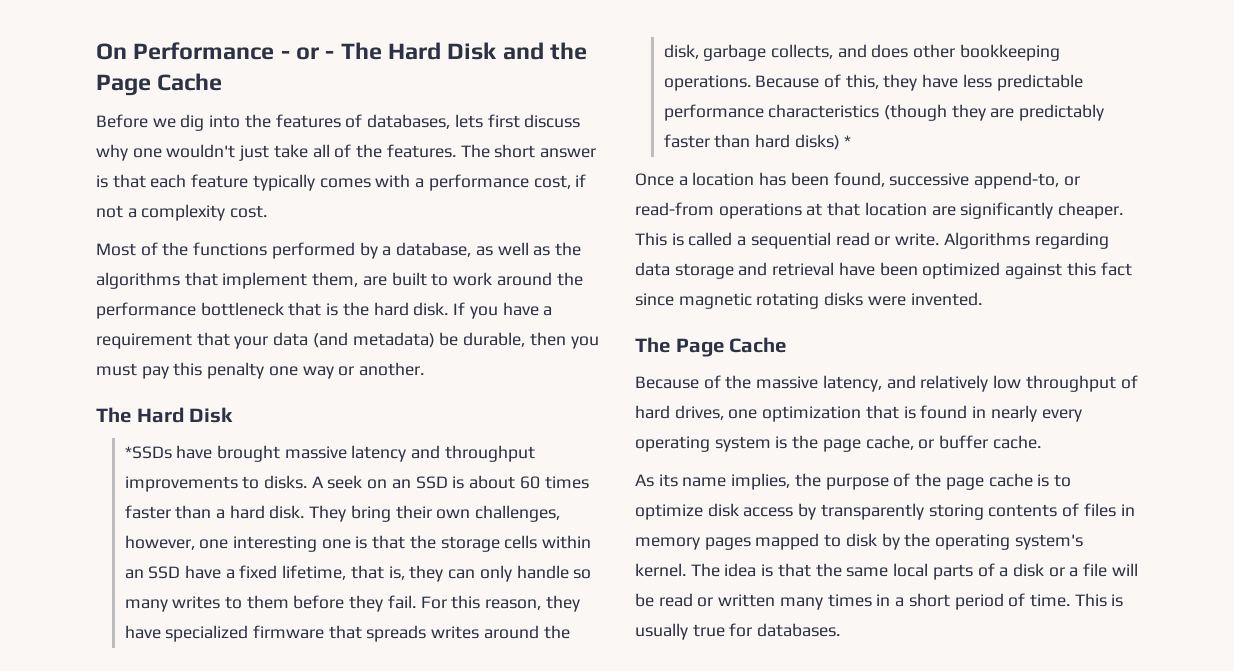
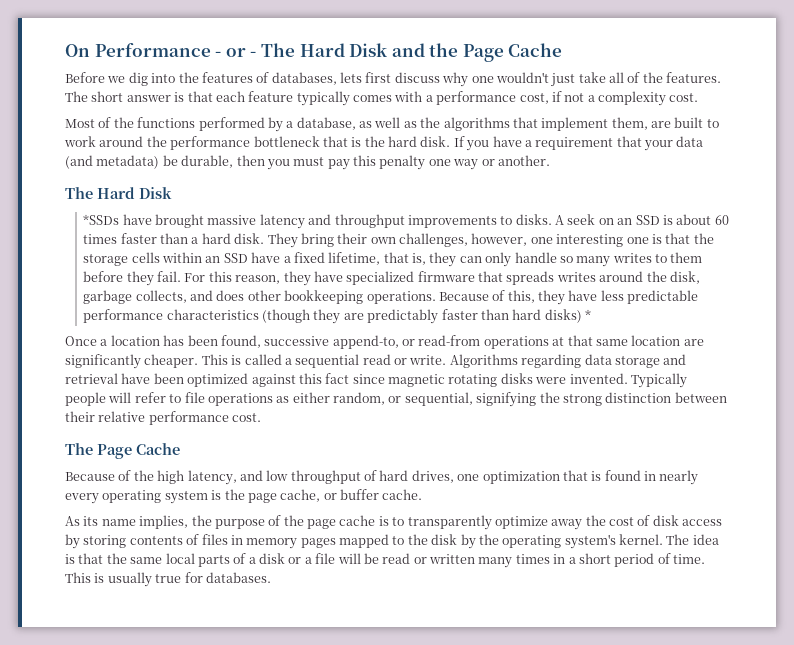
- Once a location has been found, successive append-to, or read-from operations at that location are significantly cheaper.
+ Once a location has been found, successive append-to, or read-from operations at that same location are significantly cheaper.
+ Typically people will refer to file operations as either random, or sequential, signifying the strong distinction between their relative performance cost.
- Because of the massive latency, and relatively low throughput of hard drives, one optimization that is found in nearly every operating system is the page cache, or buffer cache.
+ Because of the high latency, and low throughput of hard drives, one optimization that is found in nearly every operating system is the page cache, or buffer cache.
- As its name implies, the purpose of the page cache is to optimize disk access by transparently storing contents of files in memory pages mapped to disk by the operating system's kernel.
+ As its name implies, the purpose of the page cache is to transparently optimize away the cost of disk access by storing contents of files in memory pages mapped to the disk by the operating system's kernel.

